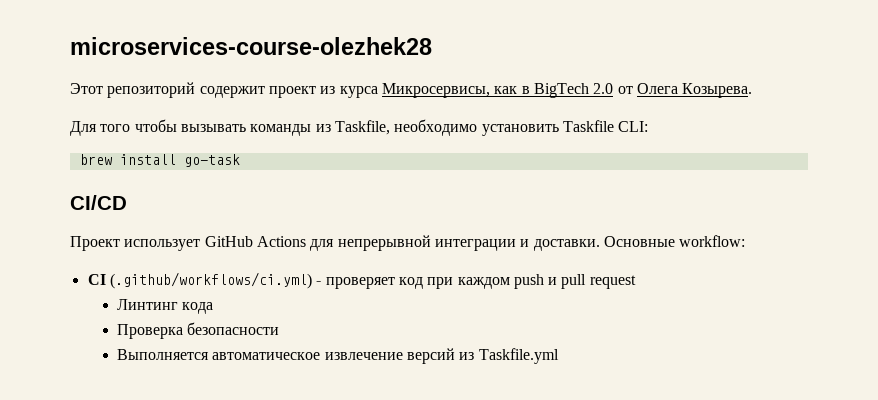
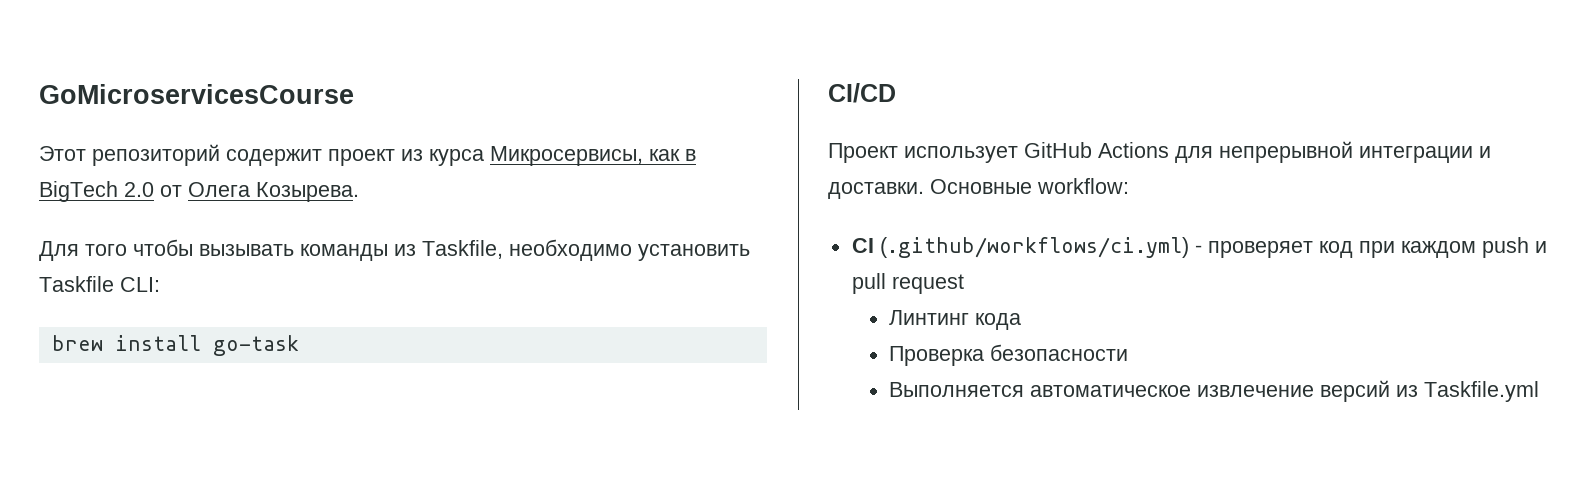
- microservices-course-olezhek28
+ GoMicroservicesCourse

